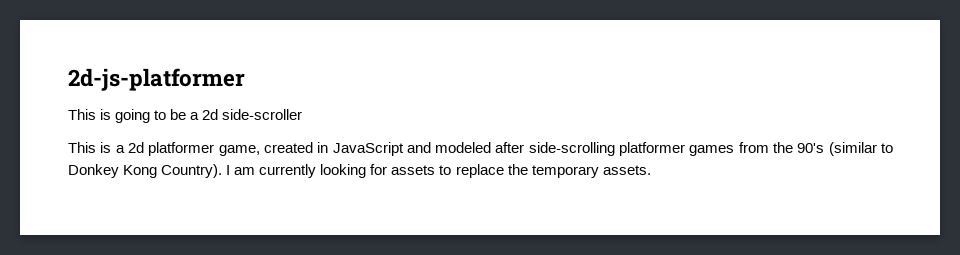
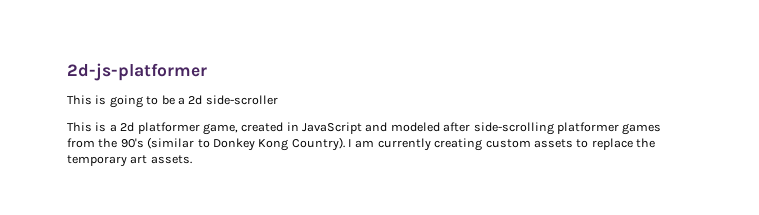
- I am currently looking for assets to replace the temporary assets.
+ I am currently creating custom assets to replace the temporary art assets.

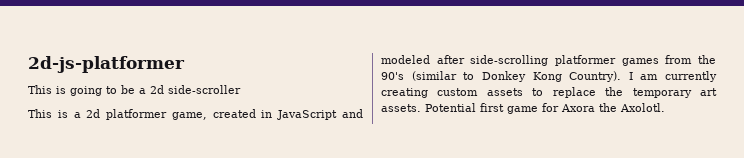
+ Potential first game for Axora the Axolotl.

